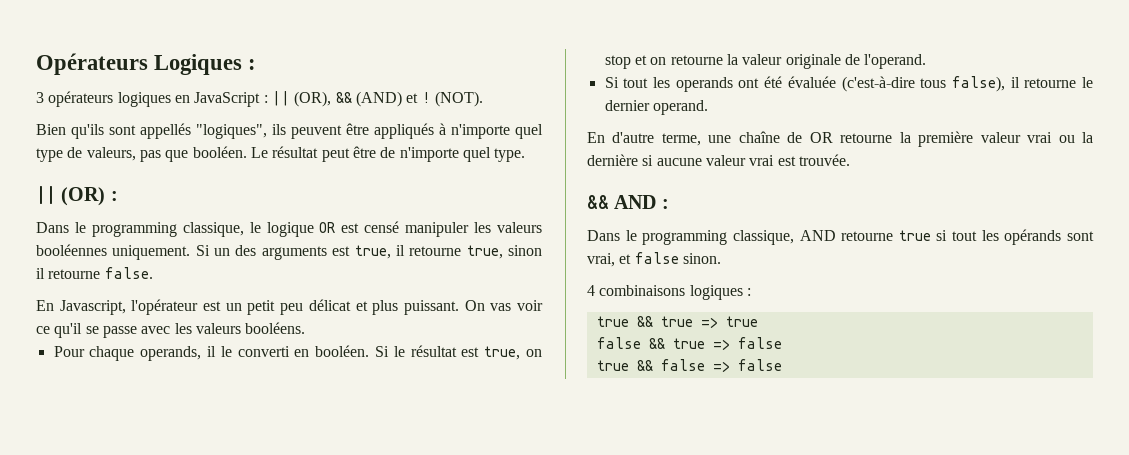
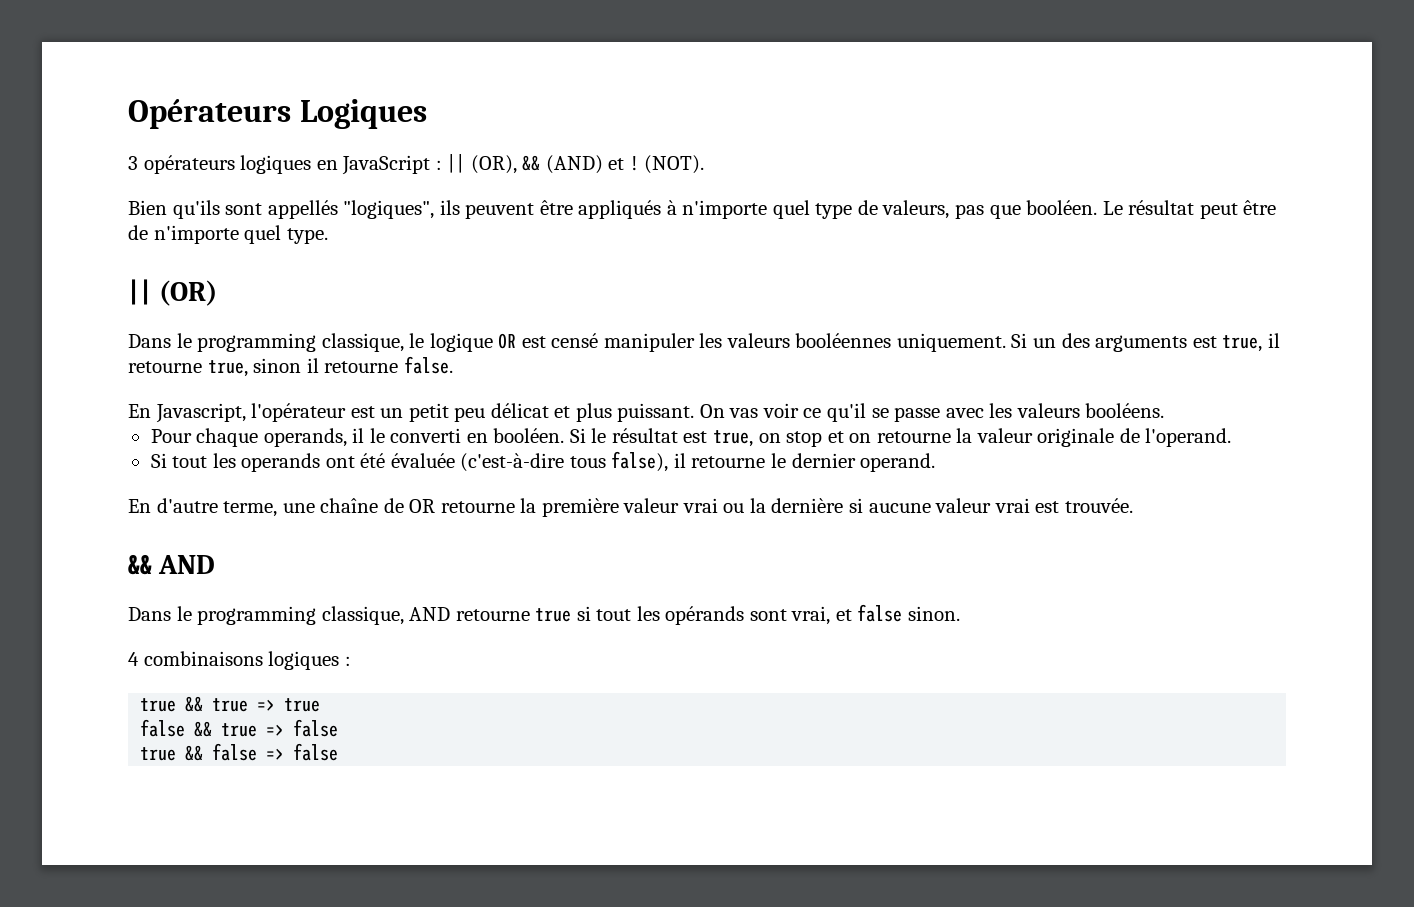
- Opérateurs Logiques :
+ Opérateurs Logiques
- || (OR) :
+ || (OR)
- && AND :
+ && AND

